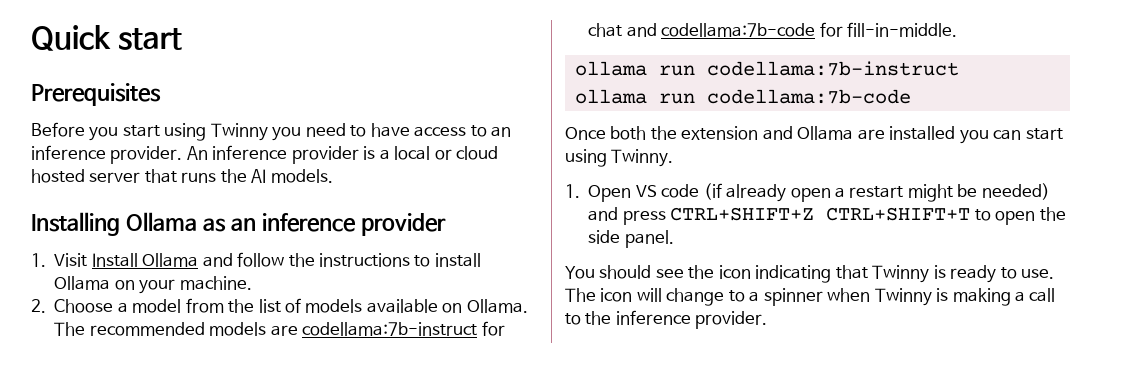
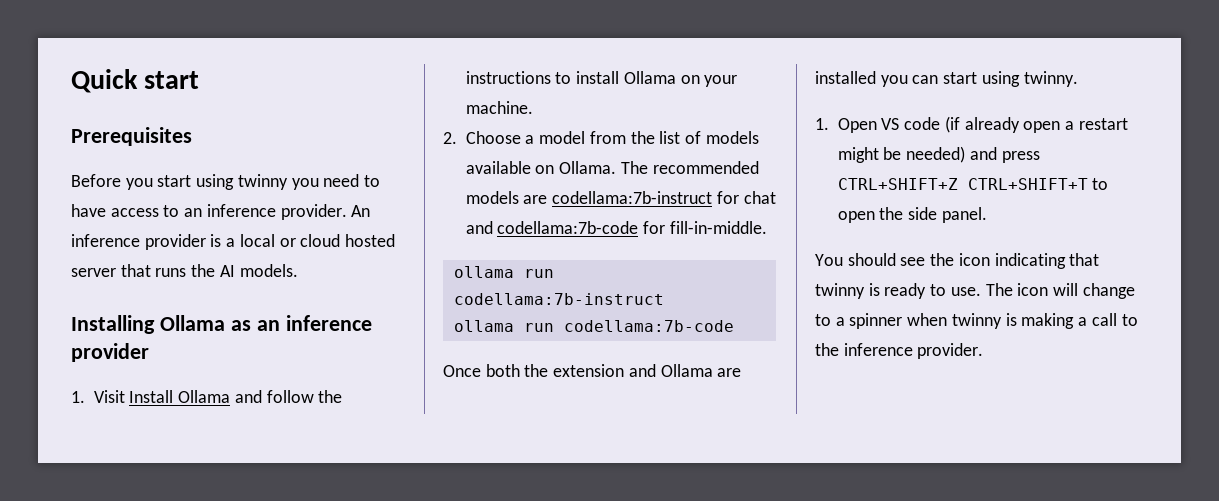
- Before you start using Twinny you need to have access to an inference provider.
+ Before you start using twinny you need to have access to an inference provider.
- Once both the extension and Ollama are installed you can start using Twinny.
+ Once both the extension and Ollama are installed you can start using twinny.
- You should see the icon indicating that Twinny is ready to use.
+ You should see the icon indicating that twinny is ready to use.
- The icon will change to a spinner when Twinny is making a call to the inference provider.
+ The icon will change to a spinner when twinny is making a call to the inference provider.

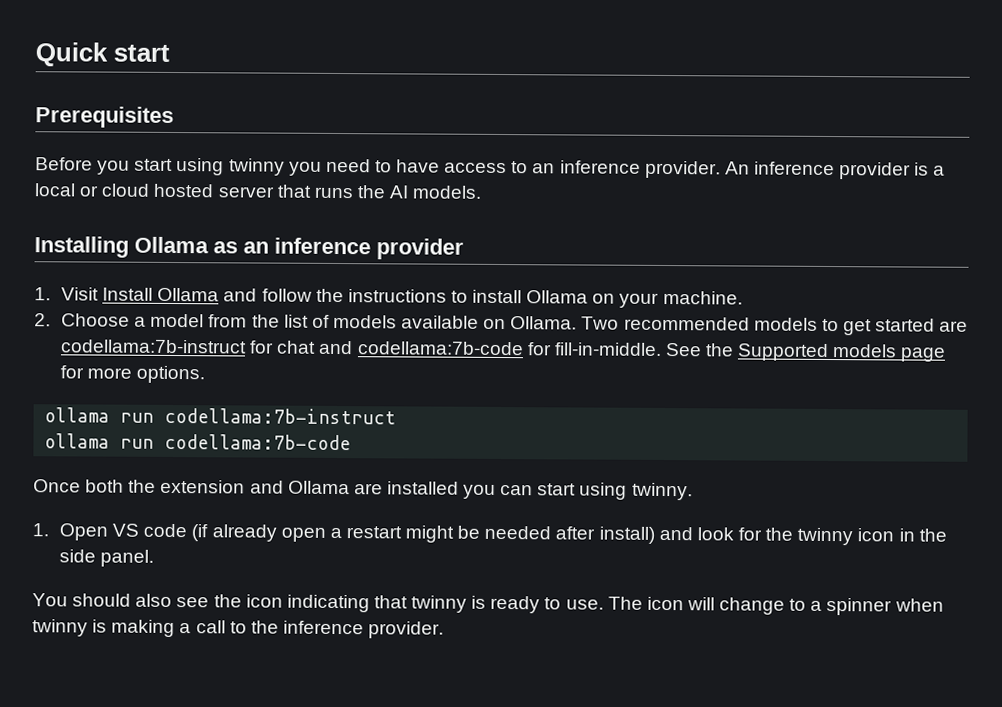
- The recommended models are codellama:7b-instruct for chat and codellama:7b-code for fill-in-middle.
+ Two recommended models to get started are codellama:7b-instruct for chat and codellama:7b-code for fill-in-middle. See the Supported models page for more options.
- 1. Open VS code (if already open a restart might be needed) and press CTRL+SHIFT+Z CTRL+SHIFT+T to open the side panel.
+ 1. Open VS code (if already open a restart might be needed after install) and look for the twinny icon in the side panel.
- You should see the icon indicating that twinny is ready to use.
+ You should also see the icon indicating that twinny is ready to use.

